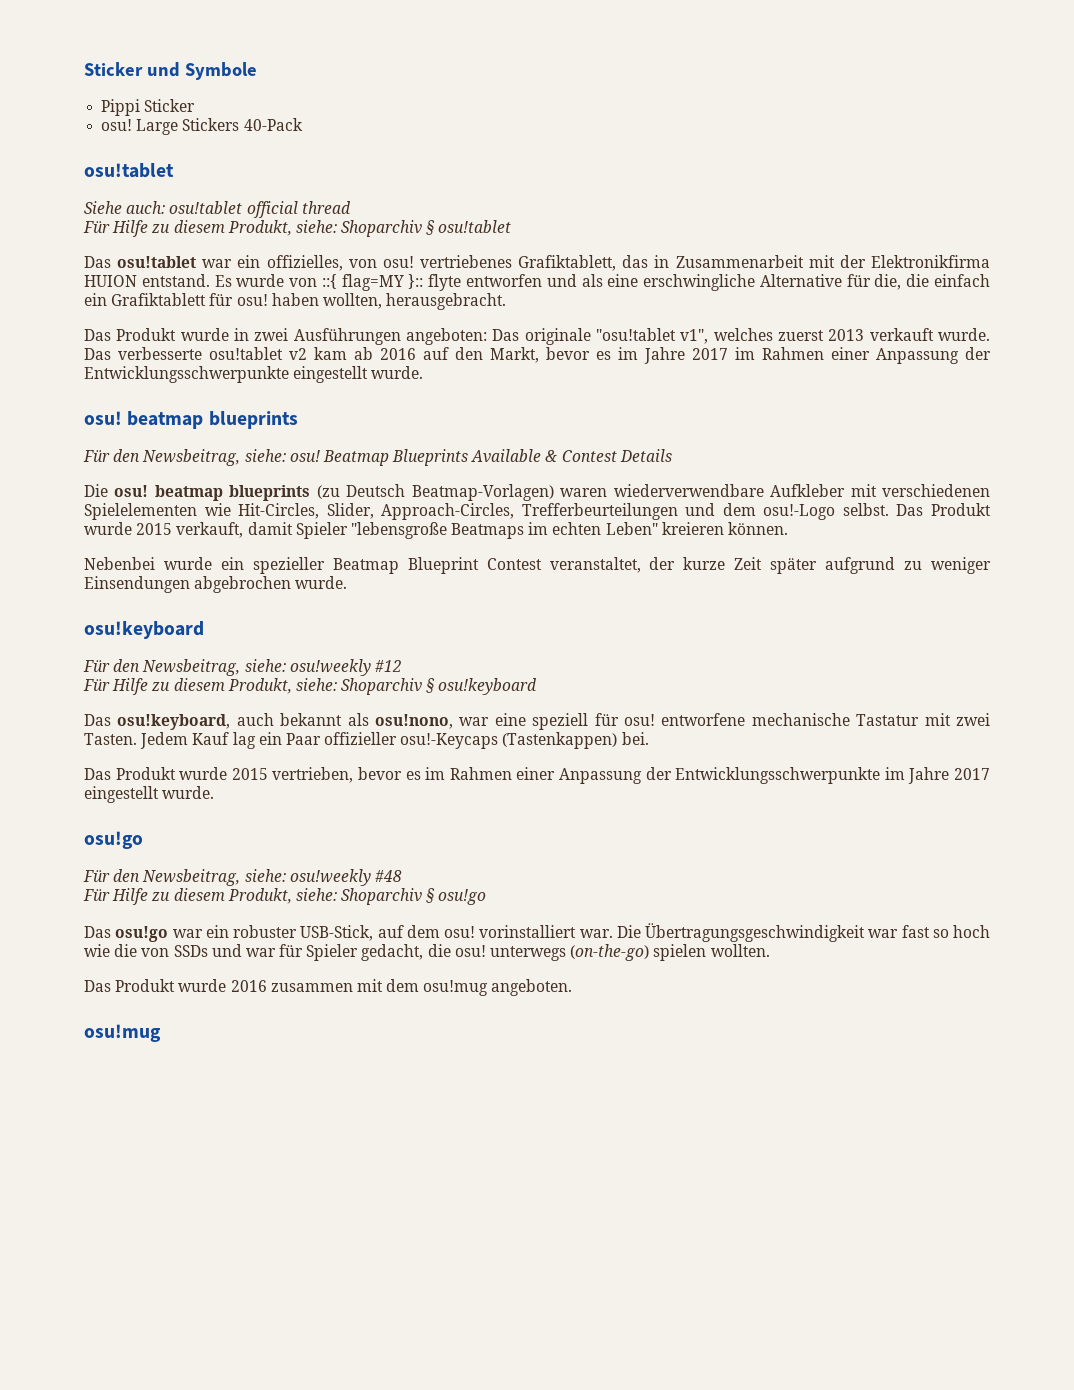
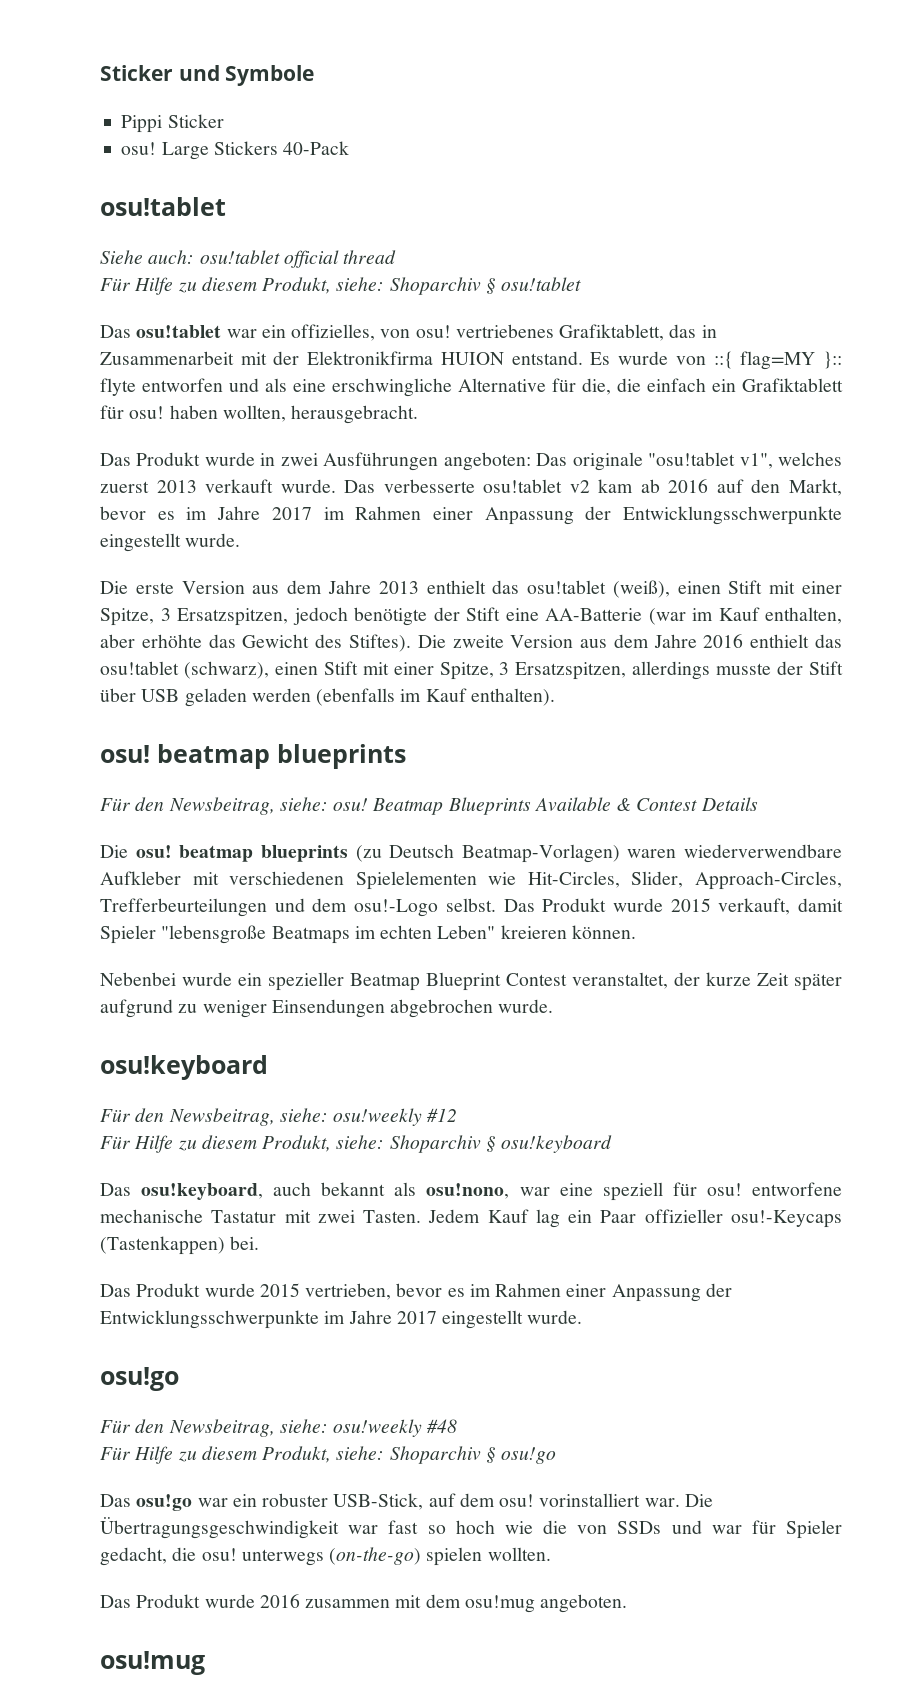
+ Die erste Version aus dem Jahre 2013 enthielt das osu!tablet (weiß), einen Stift mit einer Spitze, 3 Ersatzspitzen, jedoch benötigte der Stift eine AA-Batterie (war im Kauf enthalten, aber erhöhte das Gewicht des Stiftes). Die zweite Version aus dem Jahre 2016 enthielt das osu!tablet (schwarz), einen Stift mit einer Spitze, 3 Ersatzspitzen, allerdings musste der Stift über USB geladen werden (ebenfalls im Kauf enthalten).

